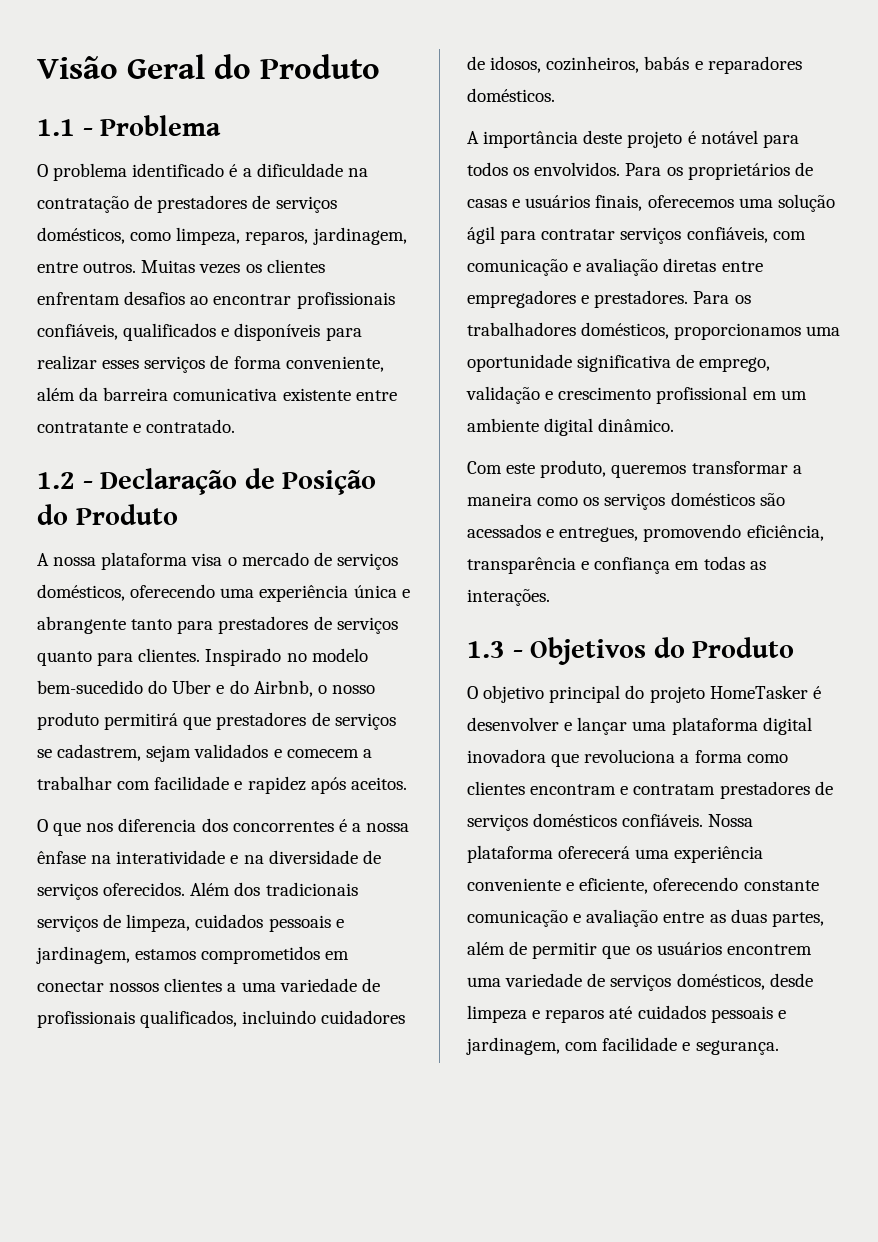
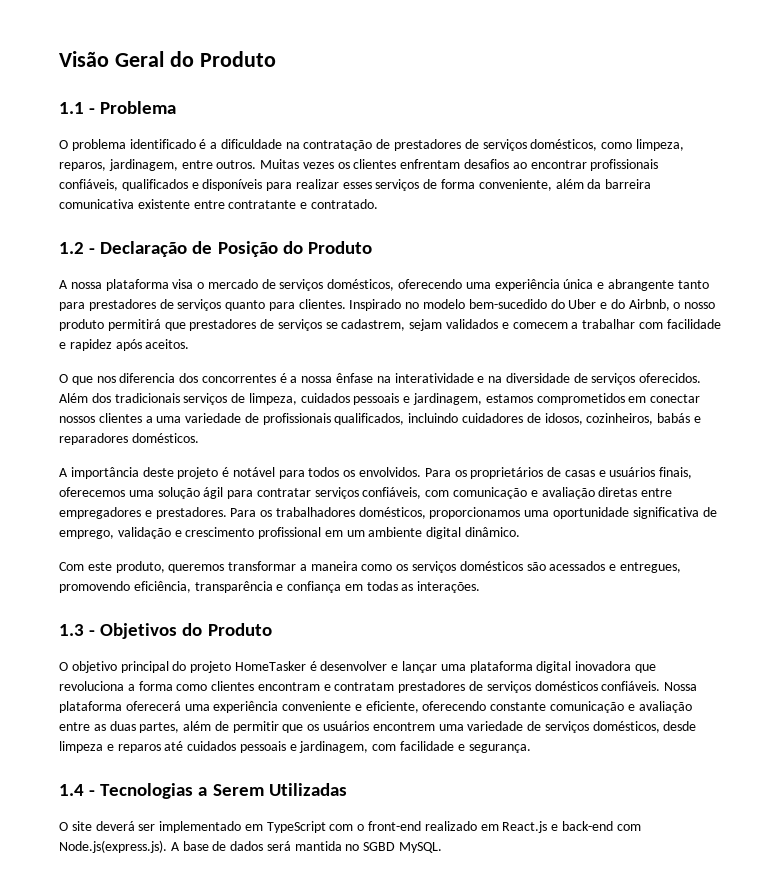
+ 1.4 - Tecnologias a Serem Utilizadas
+ O site deverá ser implementado em TypeScript com o front-end realizado em React.js e back-end com Node.js(express.js). A base de dados será mantida no SGBD MySQL.

